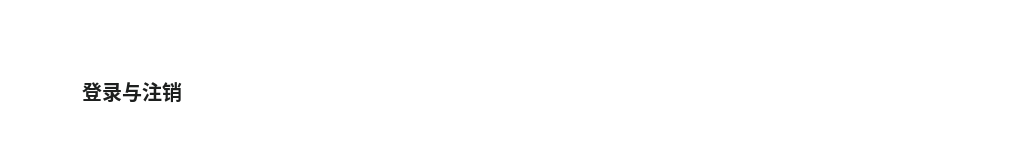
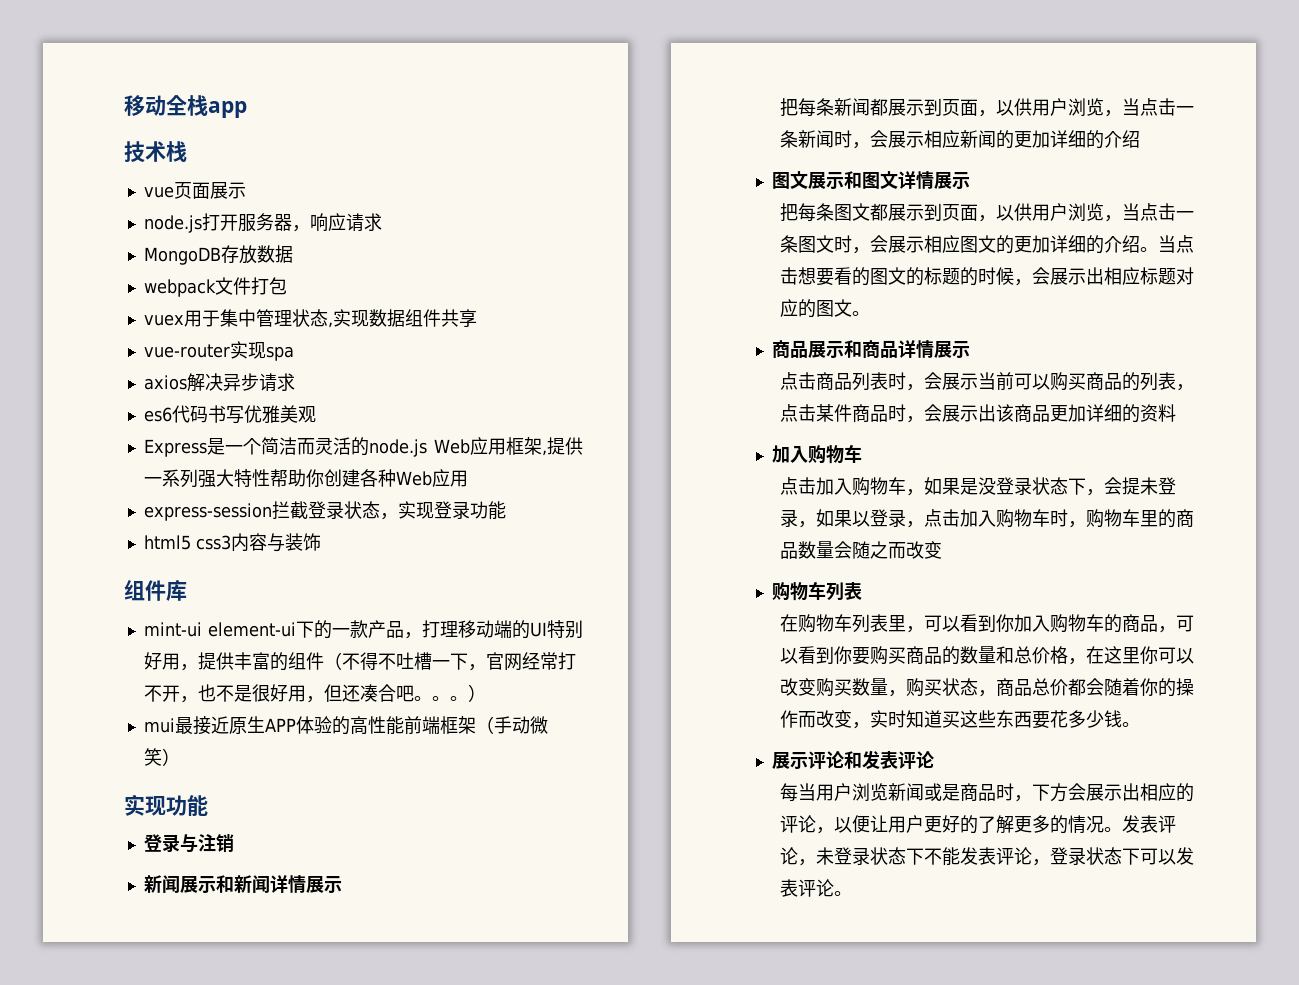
+ 移动全栈app
+ 技术栈
+ vue页面展示
+ node.js打开服务器，响应请求
+ MongoDB存放数据
+ webpack文件打包
+ vuex用于集中管理状态,实现数据组件共享
+ vue-router实现spa
+ axios解决异步请求
+ es6代码书写优雅美观
+ Express是一个简洁而灵活的node.js Web应用框架,提供一系列强大特性帮助你创建各种Web应用
+ express-session拦截登录状态，实现登录功能
+ html5 css3内容与装饰
+ 组件库
+ mint-ui element-ui下的一款产品，打理移动端的UI特别好用，提供丰富的组件（不得不吐槽一下，官网经常打不开，也不是很好用，但还凑合吧。。。）
+ mui最接近原生APP体验的高性能前端框架（手动微笑）
+ 实现功能
  登录与注销
+ 新闻展示和新闻详情展示
+ 把每条新闻都展示到页面，以供用户浏览，当点击一条新闻时，会展示相应新闻的更加详细的介绍
+ 图文展示和图文详情展示
+ 把每条图文都展示到页面，以供用户浏览，当点击一条图文时，会展示相应图文的更加详细的介绍。当点击想要看的图文的标题的时候，会展示出相应标题对应的图文。
+ 商品展示和商品详情展示
+ 点击商品列表时，会展示当前可以购买商品的列表，点击某件商品时，会展示出该商品更加详细的资料
+ 加入购物车
+ 点击加入购物车，如果是没登录状态下，会提未登录，如果以登录，点击加入购物车时，购物车里的商品数量会随之而改变
+ 购物车列表
+ 在购物车列表里，可以看到你加入购物车的商品，可以看到你要购买商品的数量和总价格，在这里你可以改变购买数量，购买状态，商品总价都会随着你的操作而改变，实时知道买这些东西要花多少钱。
+ 展示评论和发表评论
+ 每当用户浏览新闻或是商品时，下方会展示出相应的评论，以便让用户更好的了解更多的情况。发表评论，未登录状态下不能发表评论，登录状态下可以发表评论。

